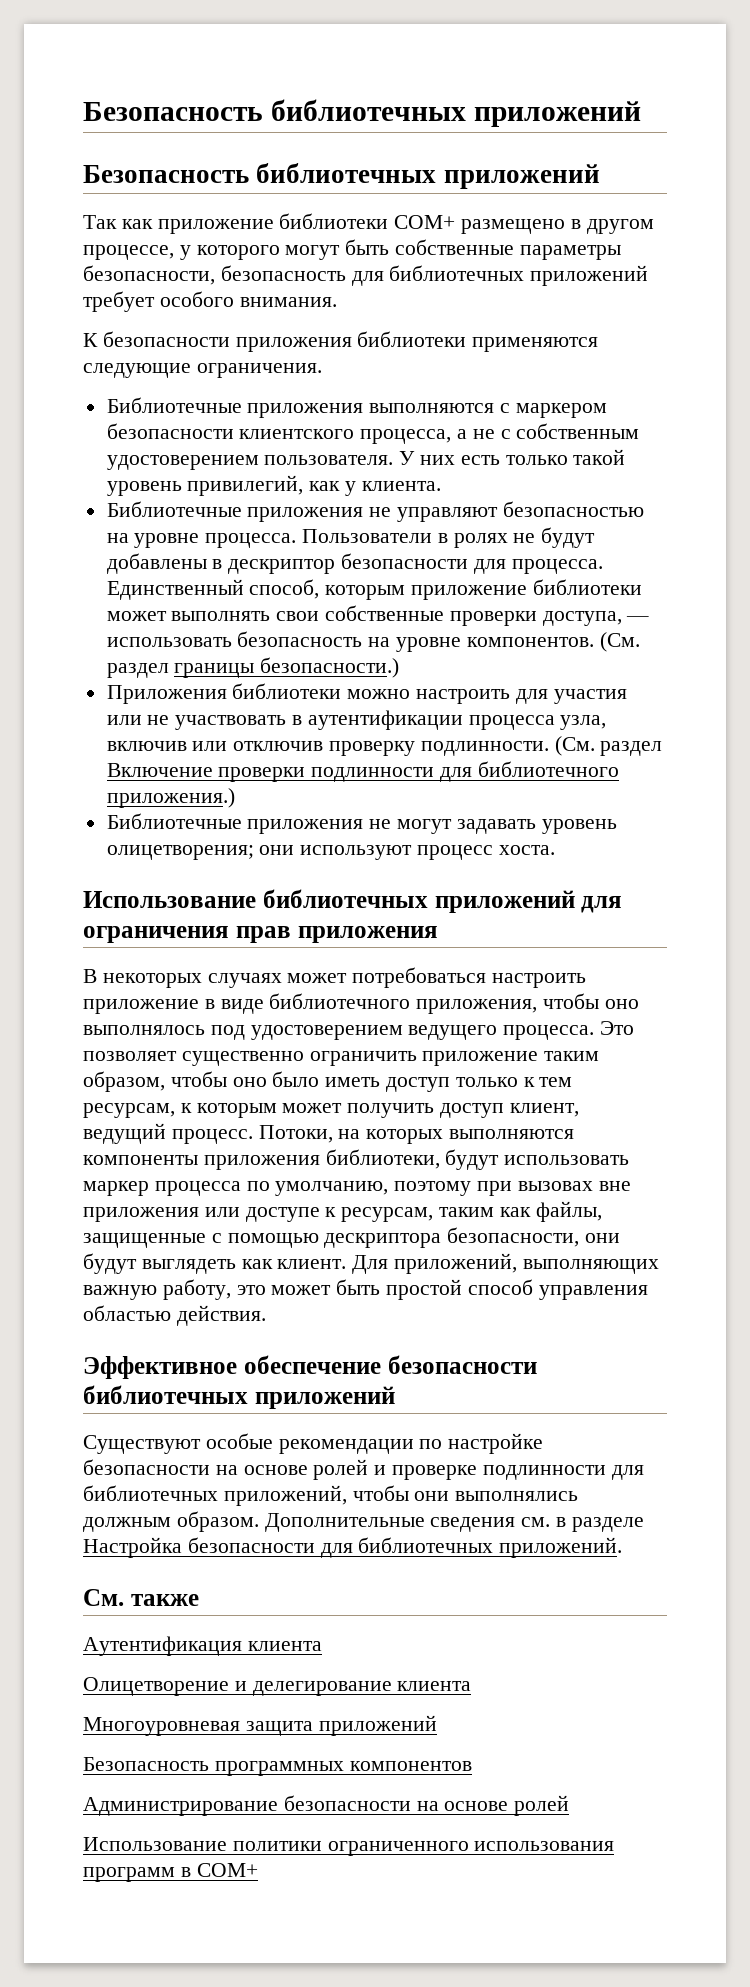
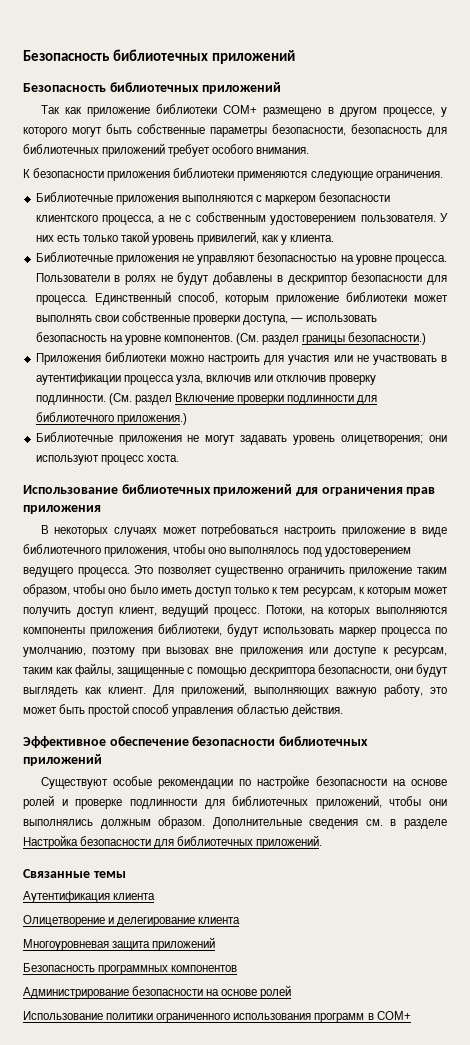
- См. также
+ Связанные темы

